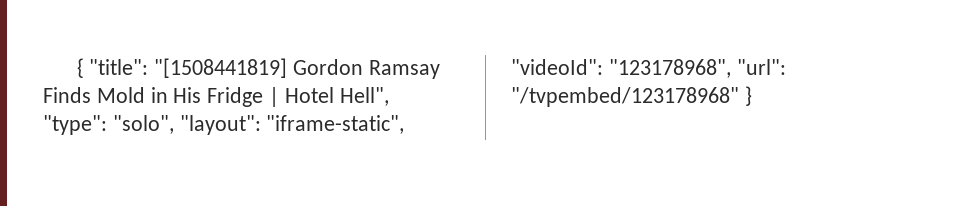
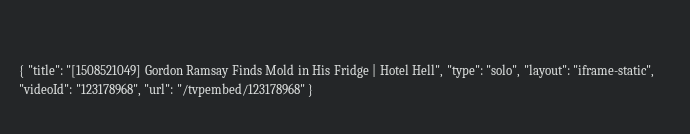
- { "title": "[1508441819] Gordon Ramsay Finds Mold in His Fridge | Hotel Hell", "type": "solo", "layout": "iframe-static", "videoId": "123178968", "url": "/tvpembed/123178968" }
+ { "title": "[1508521049] Gordon Ramsay Finds Mold in His Fridge | Hotel Hell", "type": "solo", "layout": "iframe-static", "videoId": "123178968", "url": "/tvpembed/123178968" }

